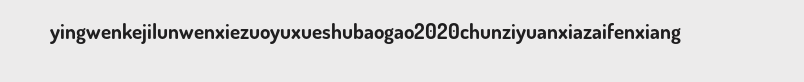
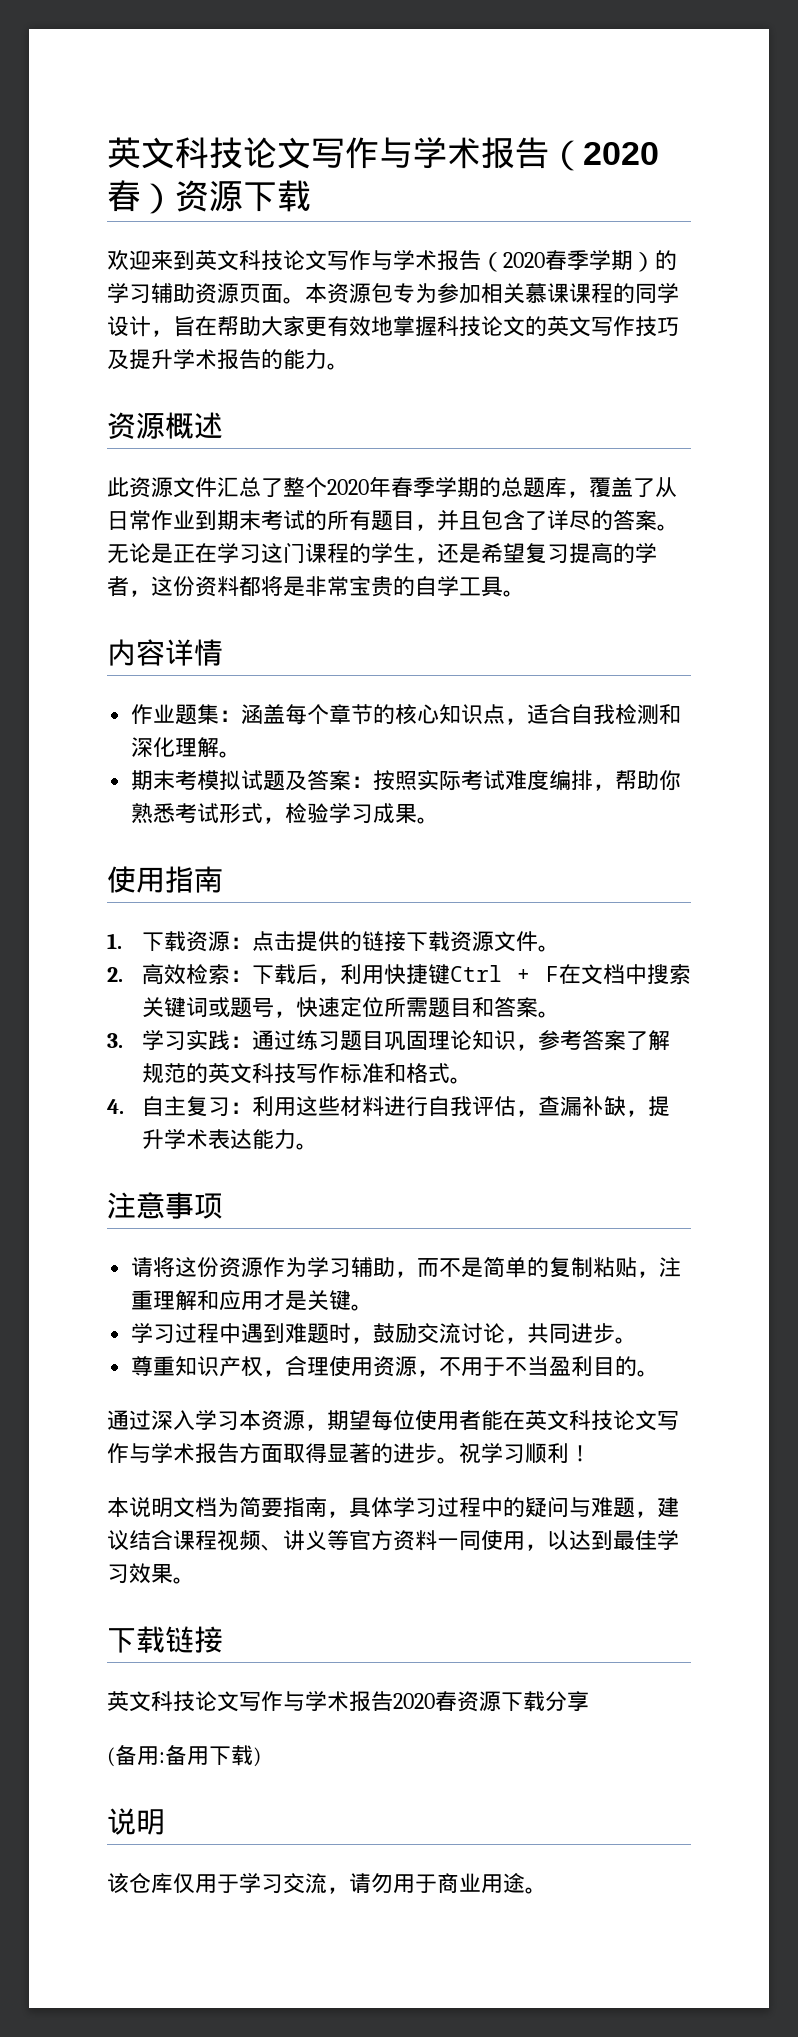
- yingwenkejilunwenxiezuoyuxueshubaogao2020chunziyuanxiazaifenxiang
+ 英文科技论文写作与学术报告（2020春）资源下载
+ 欢迎来到英文科技论文写作与学术报告（2020春季学期）的学习辅助资源页面。本资源包专为参加相关慕课课程的同学设计，旨在帮助大家更有效地掌握科技论文的英文写作技巧及提升学术报告的能力。
+ 资源概述
+ 此资源文件汇总了整个2020年春季学期的总题库，覆盖了从日常作业到期末考试的所有题目，并且包含了详尽的答案。无论是正在学习这门课程的学生，还是希望复习提高的学者，这份资料都将是非常宝贵的自学工具。
+ 内容详情
+ 作业题集：涵盖每个章节的核心知识点，适合自我检测和深化理解。
+ 期末考模拟试题及答案：按照实际考试难度编排，帮助你熟悉考试形式，检验学习成果。
+ 使用指南
+ 1.下载资源：点击提供的链接下载资源文件。
+ 2.高效检索：下载后，利用快捷键Ctrl + F在文档中搜索关键词或题号，快速定位所需题目和答案。
+ 3.学习实践：通过练习题目巩固理论知识，参考答案了解规范的英文科技写作标准和格式。
+ 4.自主复习：利用这些材料进行自我评估，查漏补缺，提升学术表达能力。
+ 注意事项
+ 请将这份资源作为学习辅助，而不是简单的复制粘贴，注重理解和应用才是关键。
+ 学习过程中遇到难题时，鼓励交流讨论，共同进步。
+ 尊重知识产权，合理使用资源，不用于不当盈利目的。
+ 通过深入学习本资源，期望每位使用者能在英文科技论文写作与学术报告方面取得显著的进步。祝学习顺利！
+ 本说明文档为简要指南，具体学习过程中的疑问与难题，建议结合课程视频、讲义等官方资料一同使用，以达到最佳学习效果。
+ 下载链接
+ 英文科技论文写作与学术报告2020春资源下载分享
+ (备用:备用下载)
+ 说明
+ 该仓库仅用于学习交流，请勿用于商业用途。

